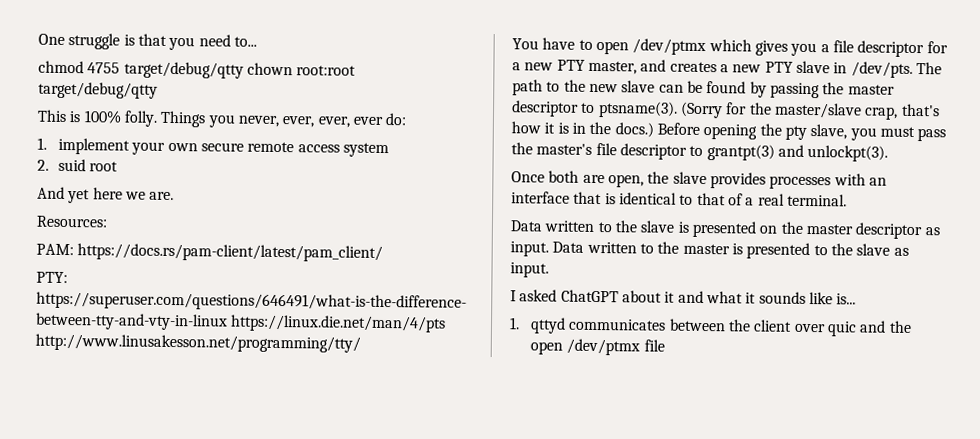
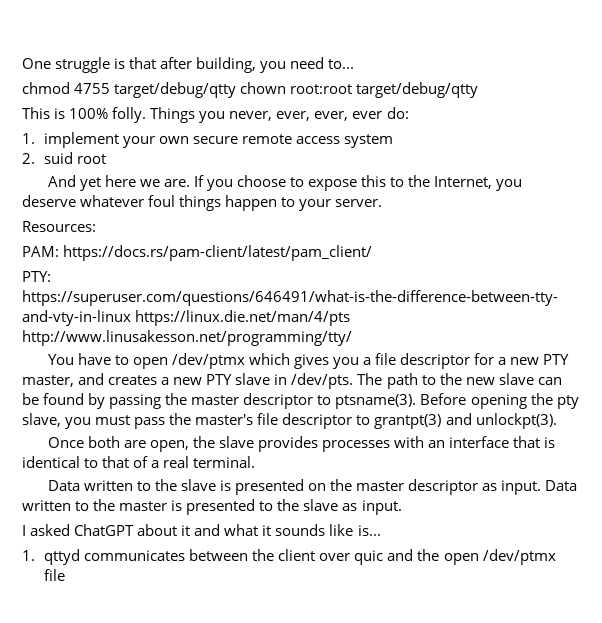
- One struggle is that you need to...
+ One struggle is that after building, you need to...
+ If you choose to expose this to the Internet, you deserve whatever foul things happen to your server.
- (Sorry for the master/slave crap, that's how it is in the docs.)

